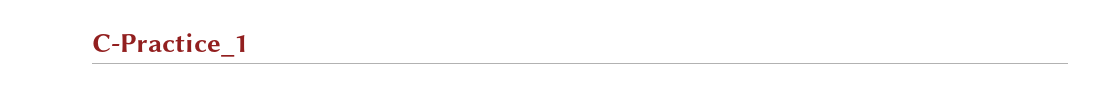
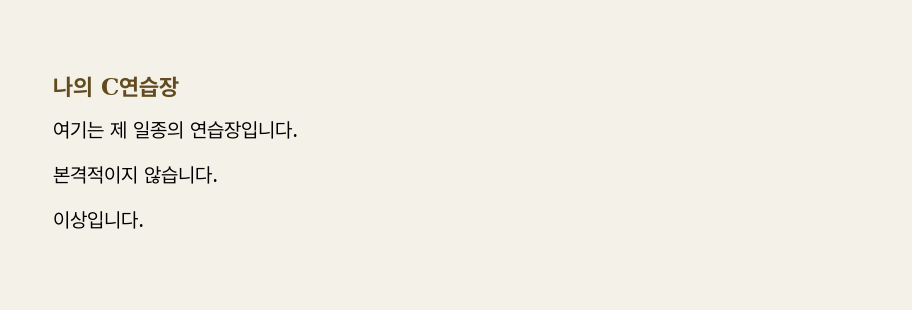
- C-Practice_1
+ 나의 C연습장
+ 여기는 제 일종의 연습장입니다.
+ 본격적이지 않습니다.
+ 이상입니다.

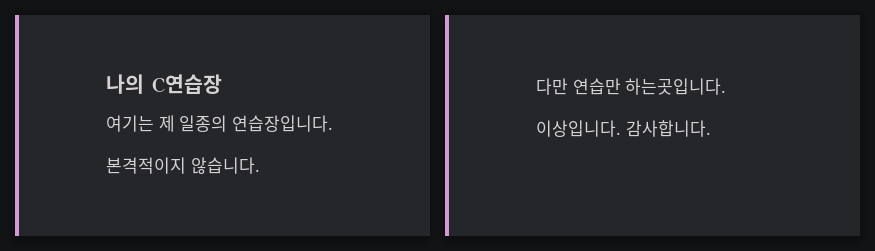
+ 다만 연습만 하는곳입니다.
+ 감사합니다.

